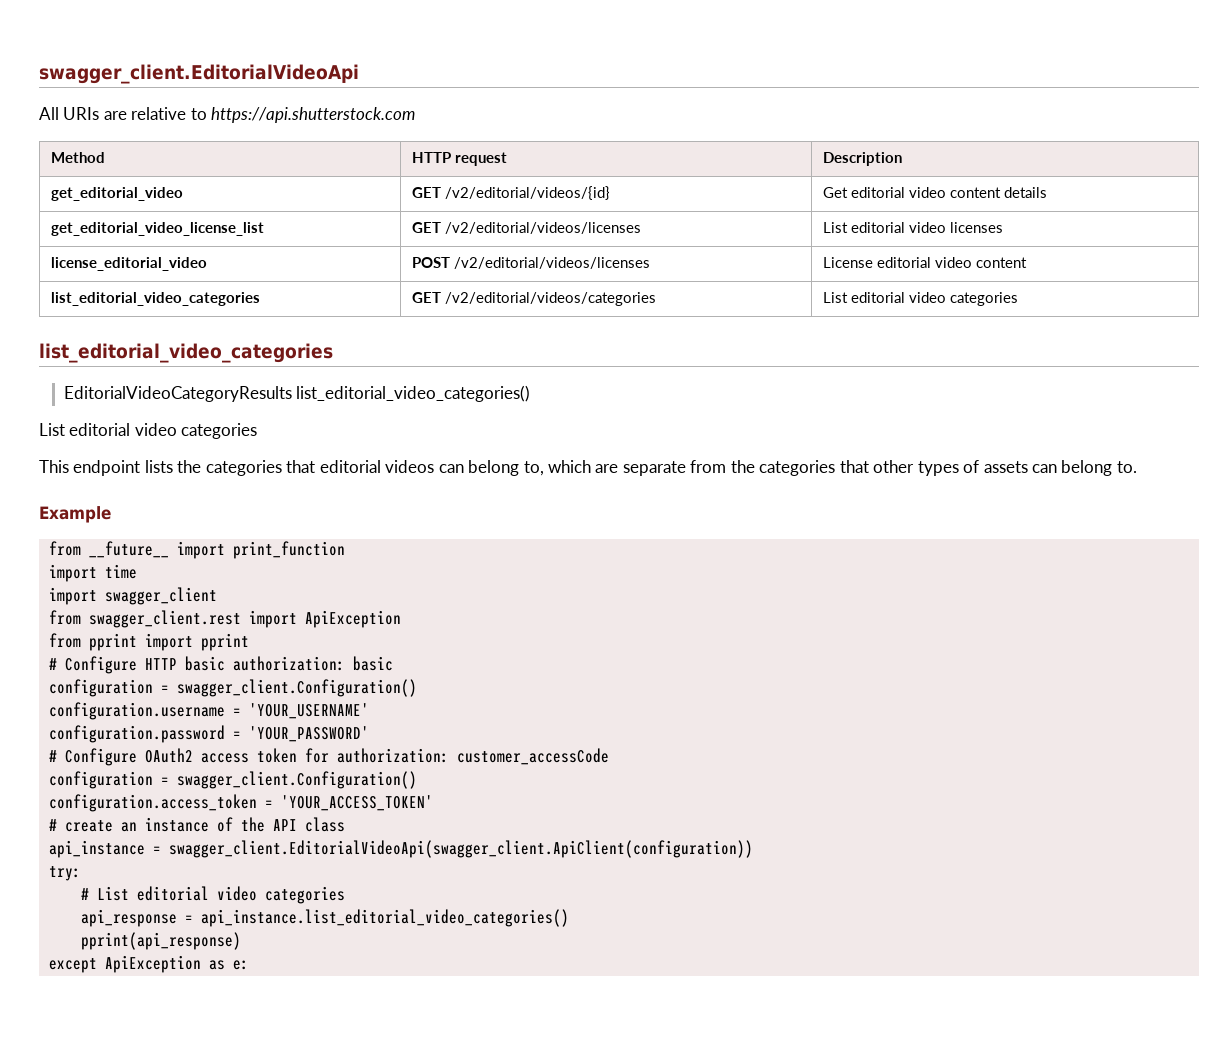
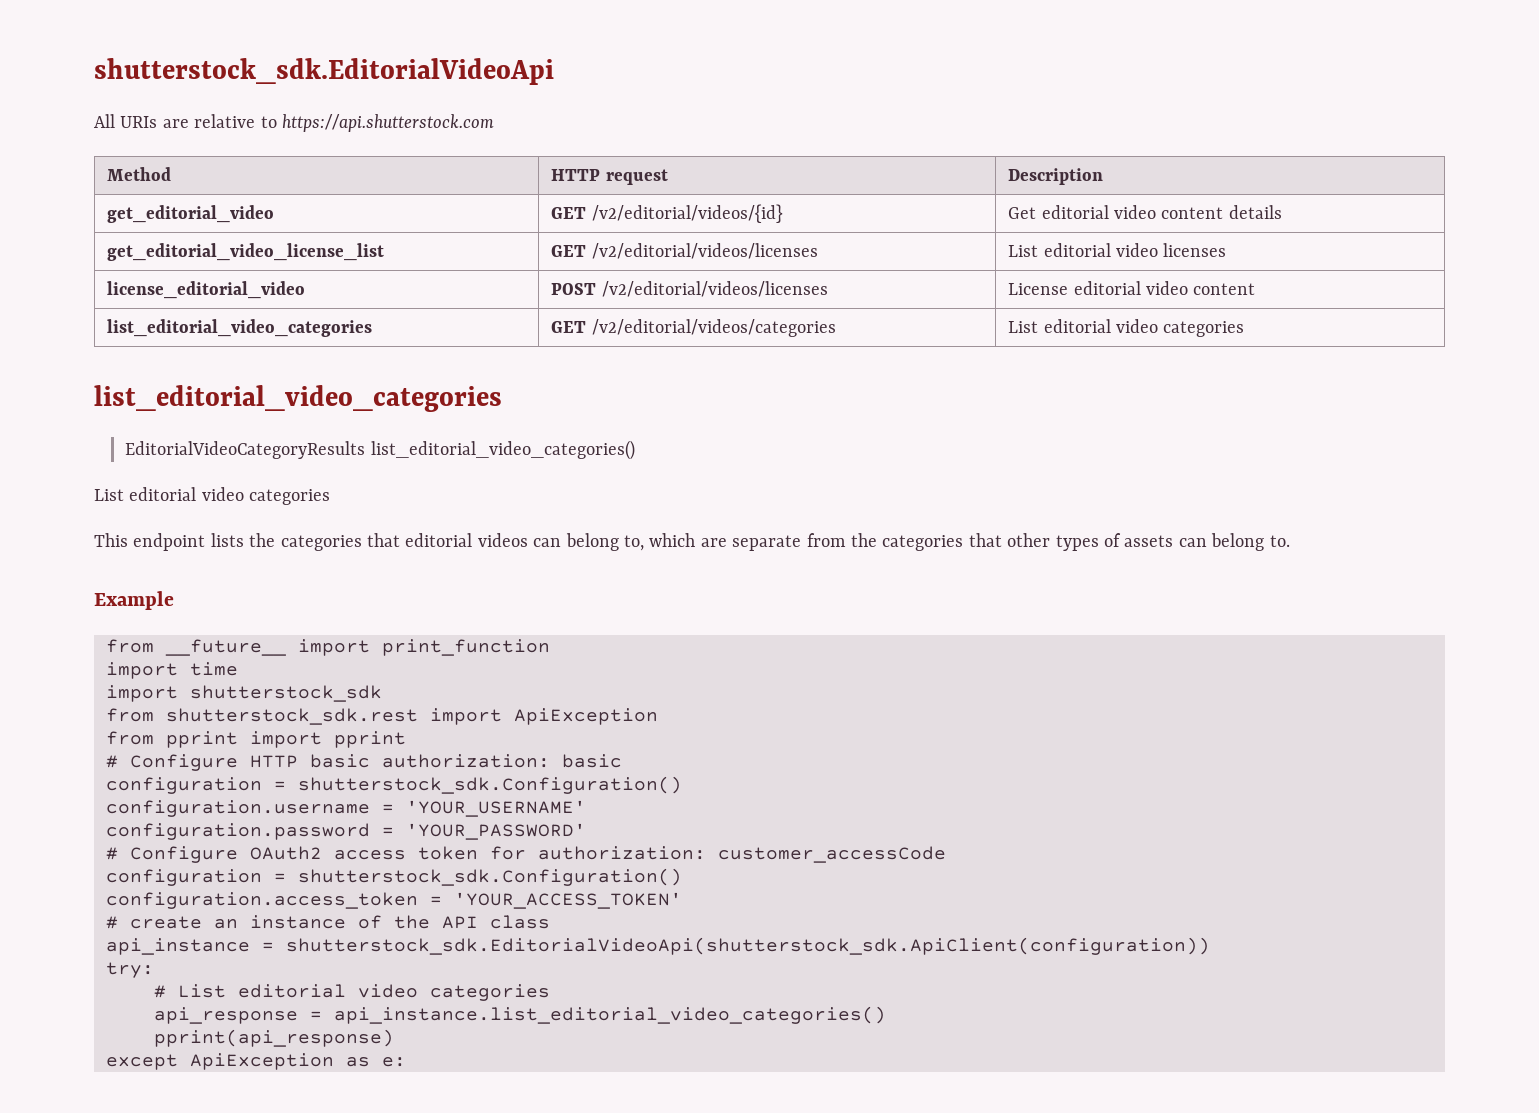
- swagger_client.EditorialVideoApi
+ shutterstock_sdk.EditorialVideoApi
- import swagger_client
- from swagger_client.rest import ApiException
+ import shutterstock_sdk
+ from shutterstock_sdk.rest import ApiException
  # Configure HTTP basic authorization: basic
- configuration = swagger_client.Configuration()
+ configuration = shutterstock_sdk.Configuration()
  # Configure OAuth2 access token for authorization: customer_accessCode
- configuration = swagger_client.Configuration()
+ configuration = shutterstock_sdk.Configuration()
- api_instance = swagger_client.EditorialVideoApi(swagger_client.ApiClient(configuration))
+ api_instance = shutterstock_sdk.EditorialVideoApi(shutterstock_sdk.ApiClient(configuration))

